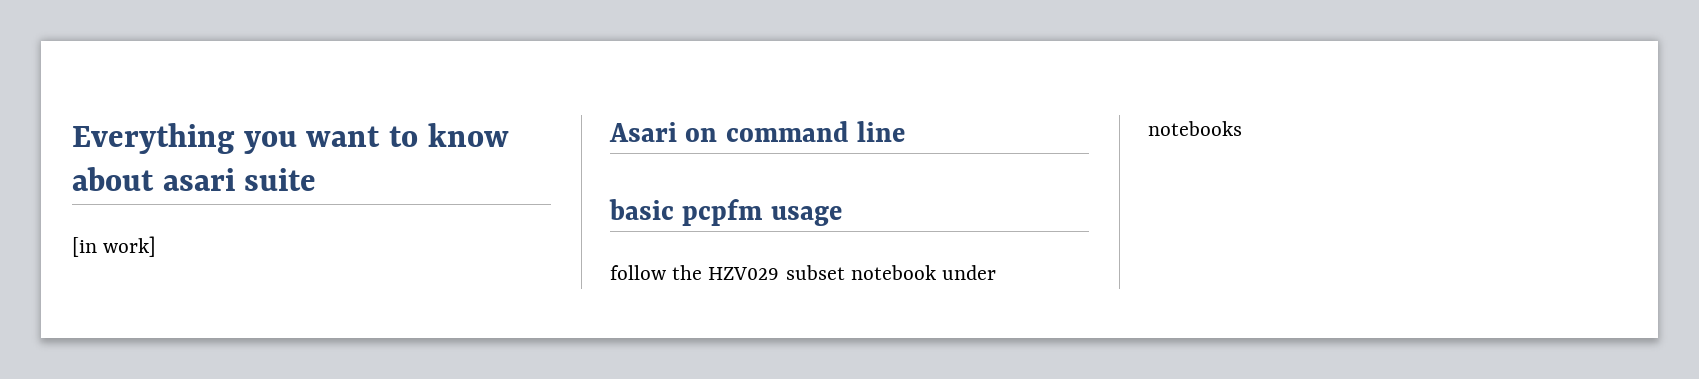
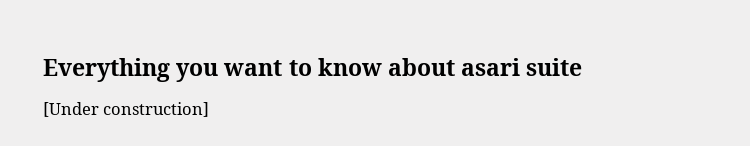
- [in work]
- Asari on command line
- basic pcpfm usage
- follow the HZV029 subset notebook under notebooks
+ [Under construction]

